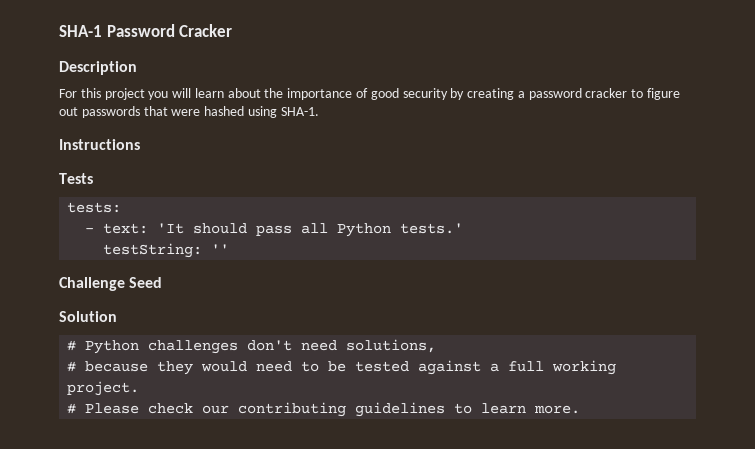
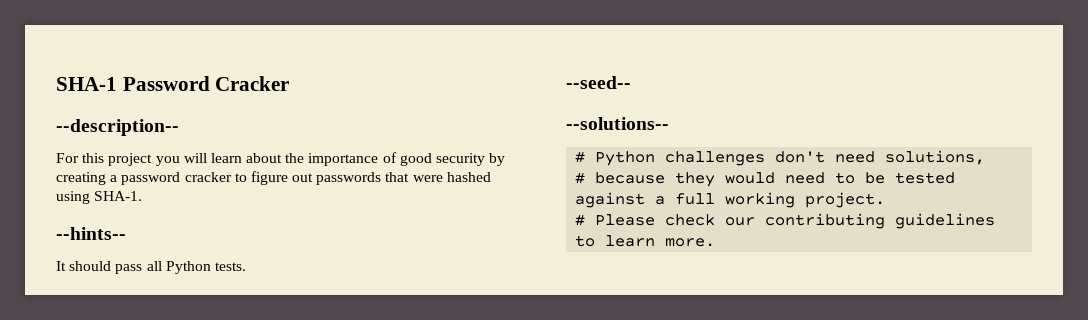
- Description
+ --description--
- Instructions
- Tests
- tests:
- - text: 'It should pass all Python tests.'
- testString: ''
- Challenge Seed
- Solution
+ --hints--
+ It should pass all Python tests.
+ --seed--
+ --solutions--

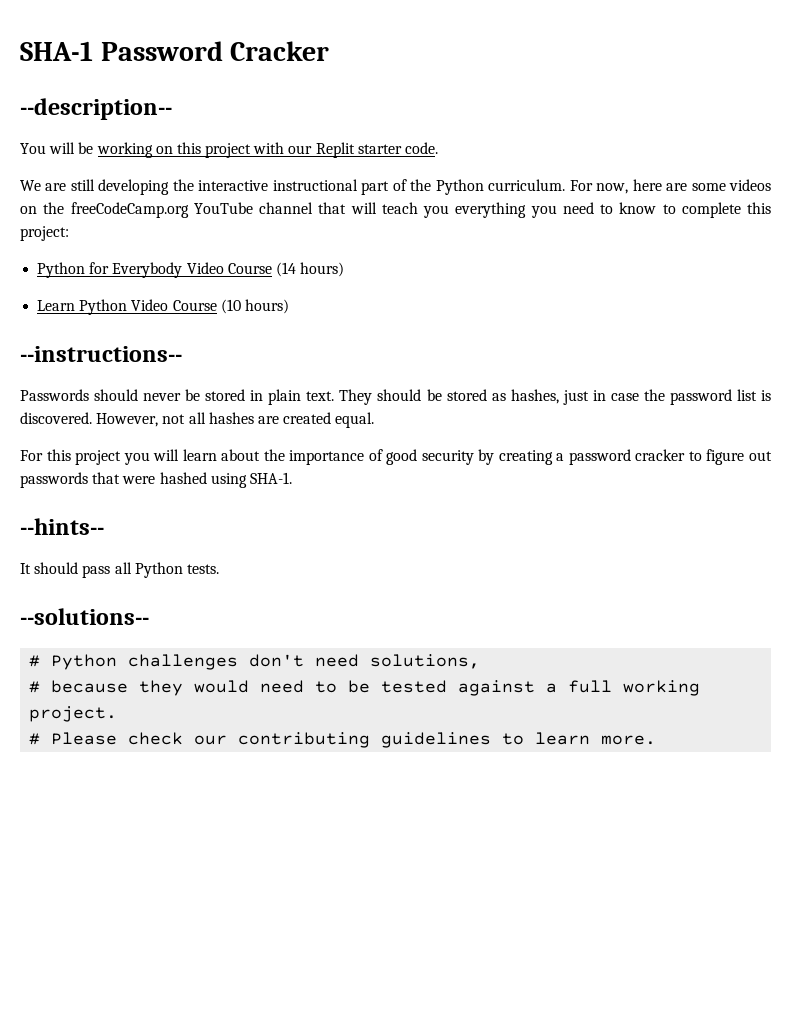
+ You will be working on this project with our Replit starter code.
+ We are still developing the interactive instructional part of the Python curriculum. For now, here are some videos on the freeCodeCamp.org YouTube channel that will teach you everything you need to know to complete this project:
+ Python for Everybody Video Course (14 hours)
+ Learn Python Video Course (10 hours)
+ --instructions--
+ Passwords should never be stored in plain text. They should be stored as hashes, just in case the password list is discovered. However, not all hashes are created equal.
- --seed--

